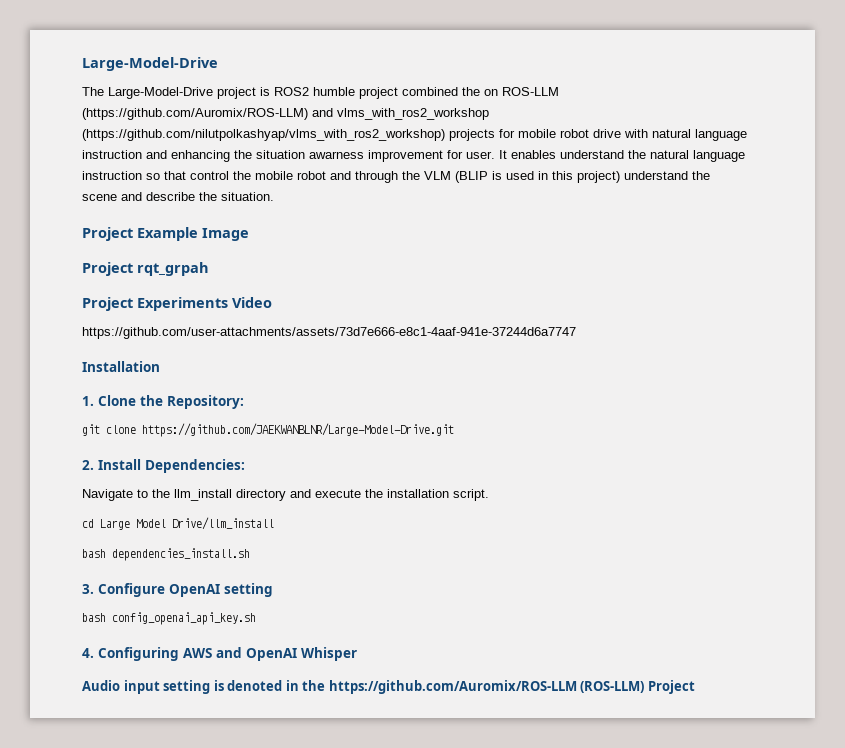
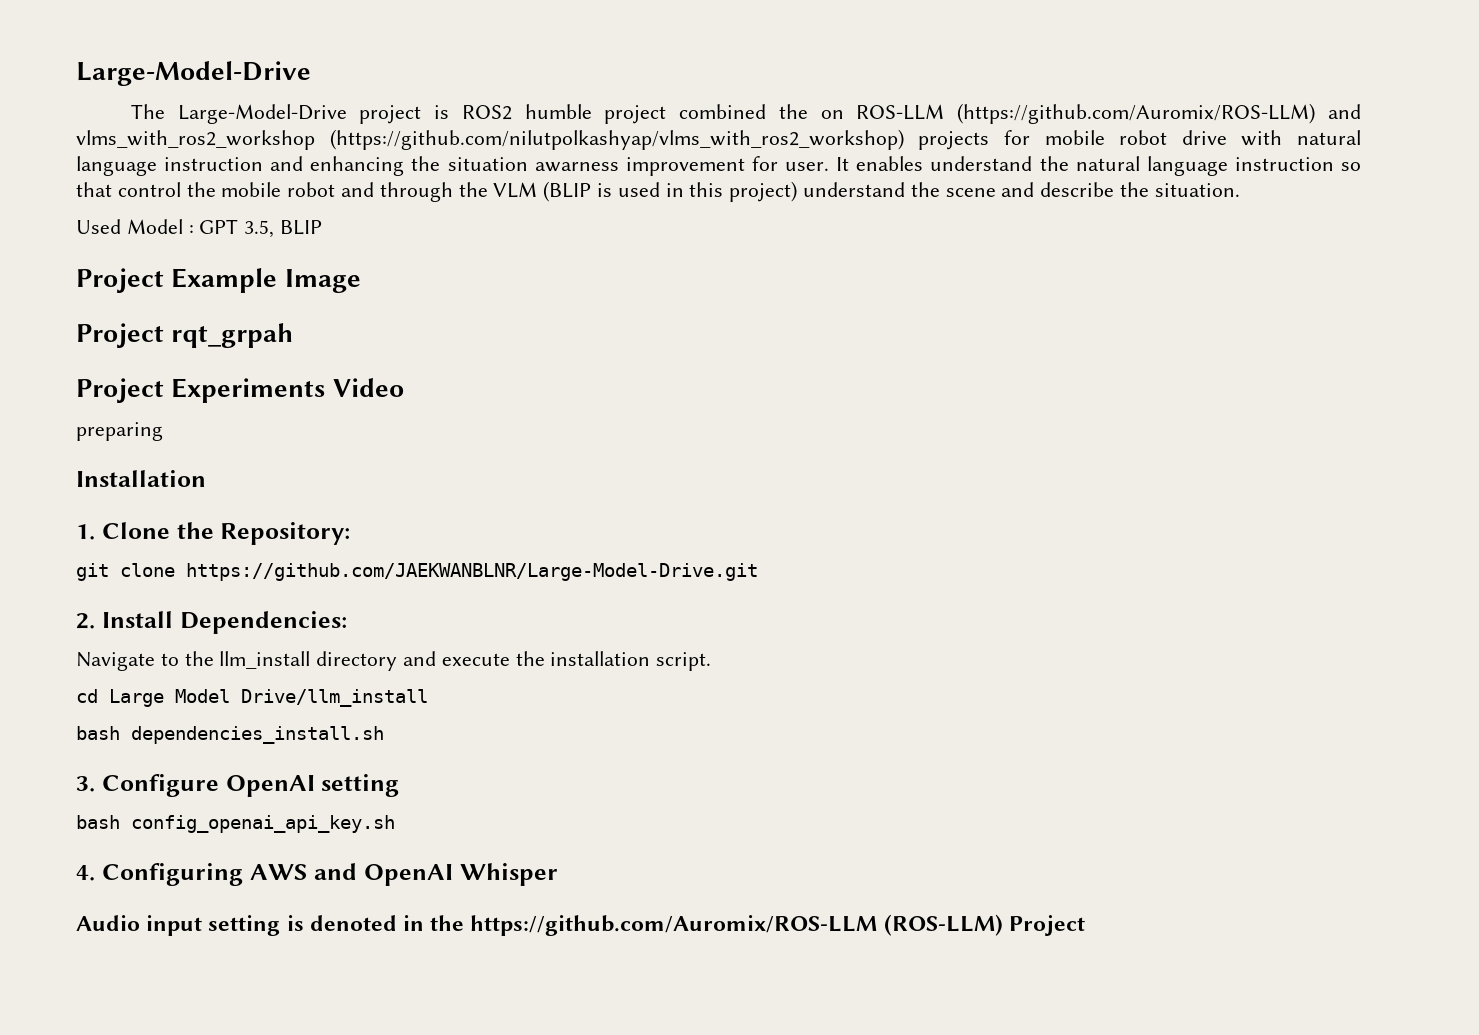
+ Used Model : GPT 3.5, BLIP
- https://github.com/user-attachments/assets/73d7e666-e8c1-4aaf-941e-37244d6a7747
+ preparing

